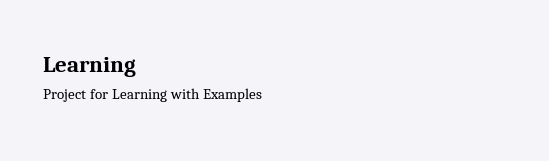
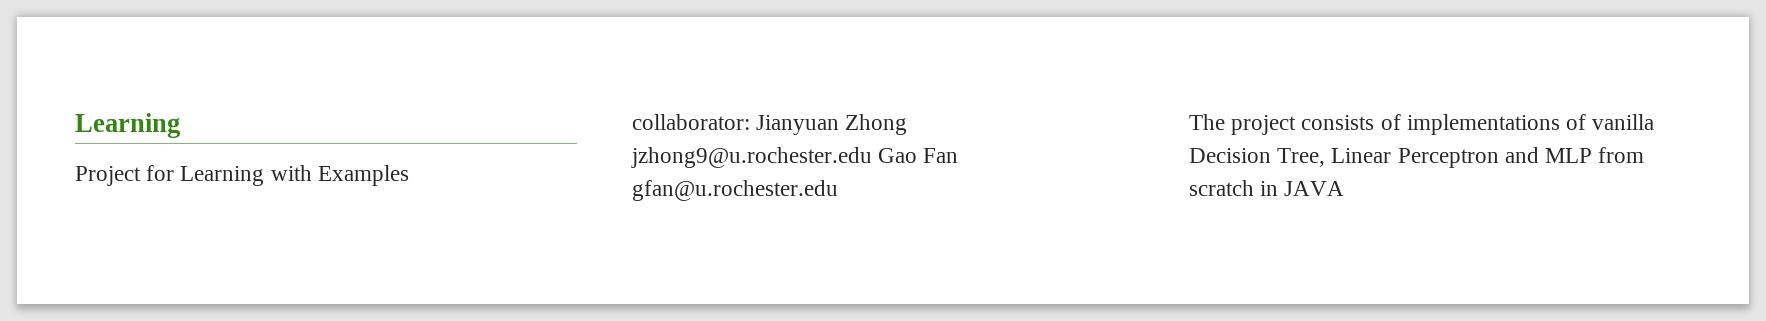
+ collaborator: Jianyuan Zhong jzhong9@u.rochester.edu Gao Fan gfan@u.rochester.edu
+ The project consists of implementations of vanilla Decision Tree, Linear Perceptron and MLP from scratch in JAVA

